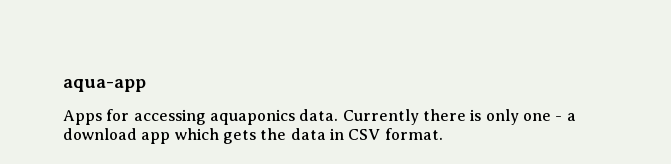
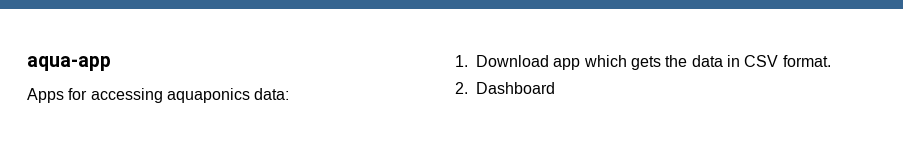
- Apps for accessing aquaponics data. Currently there is only one - a download app which gets the data in CSV format.
+ Apps for accessing aquaponics data:
+ 1. Download app which gets the data in CSV format.
+ 2. Dashboard

